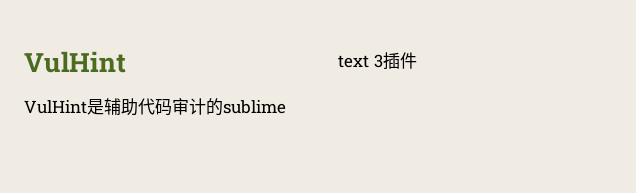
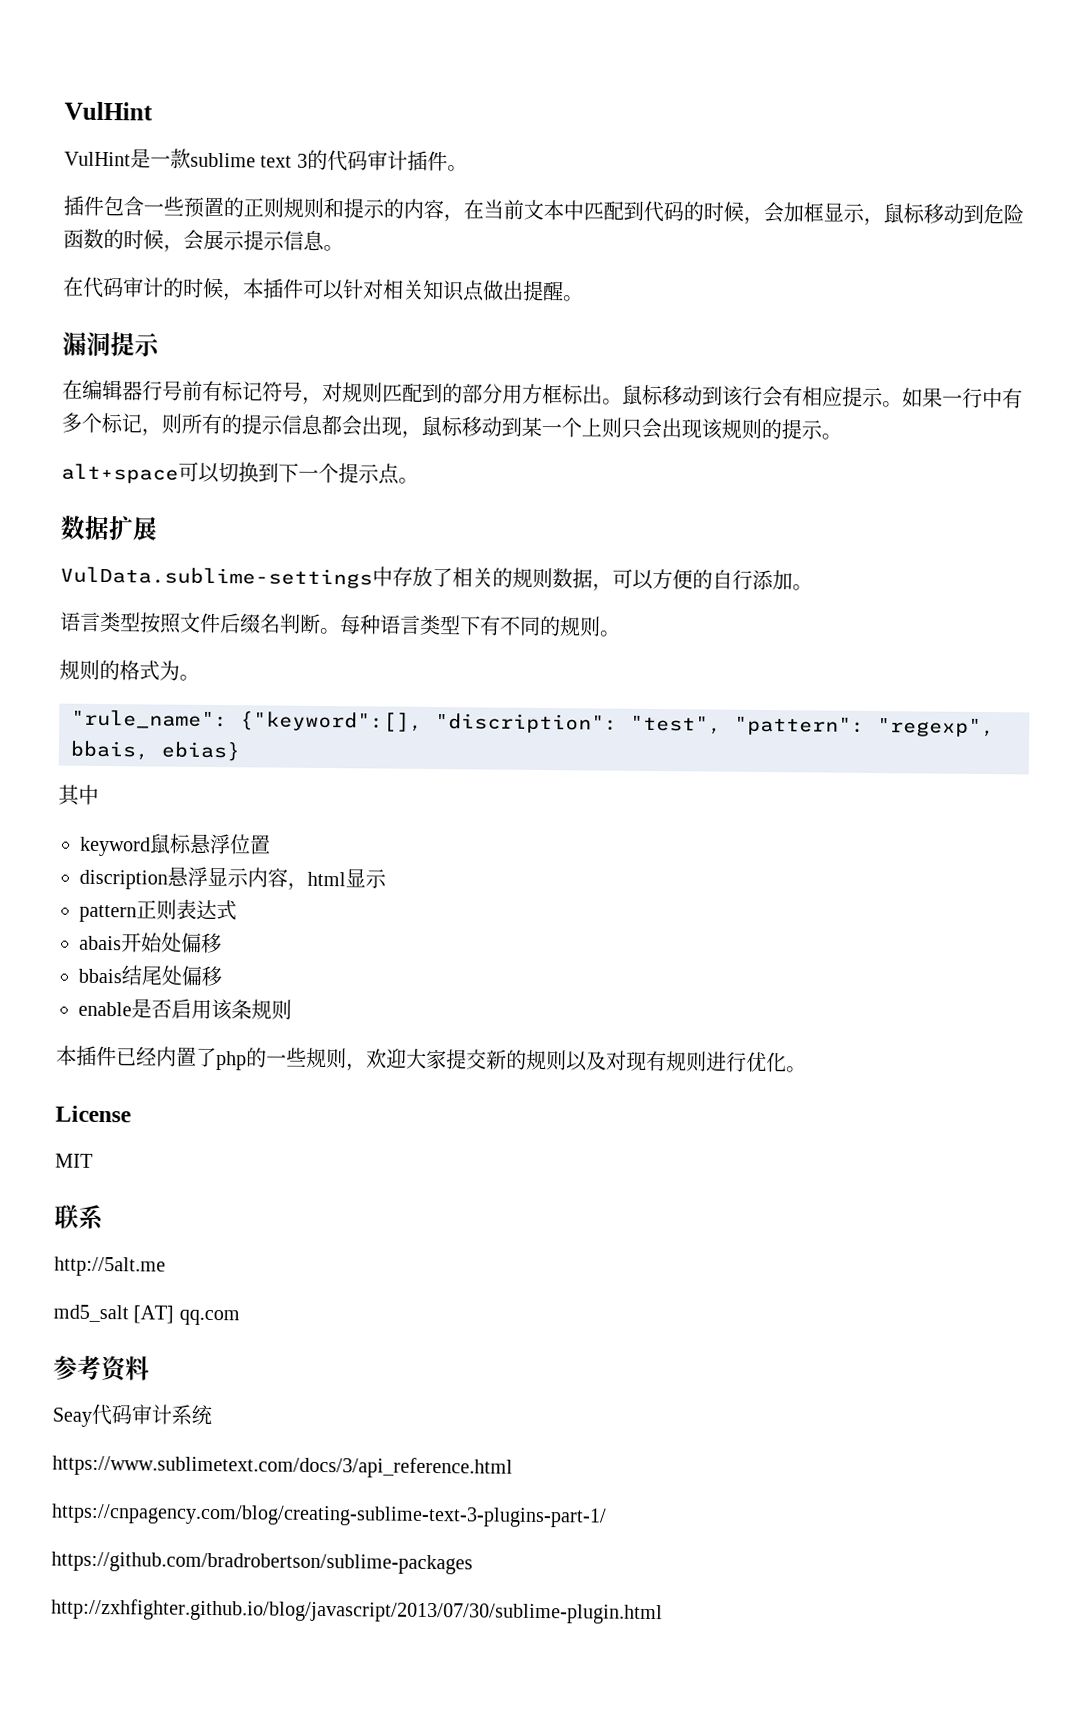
- VulHint是辅助代码审计的sublime text 3插件
+ VulHint是一款sublime text 3的代码审计插件。
+ 插件包含一些预置的正则规则和提示的内容，在当前文本中匹配到代码的时候，会加框显示，鼠标移动到危险函数的时候，会展示提示信息。
+ 在代码审计的时候，本插件可以针对相关知识点做出提醒。
+ 漏洞提示
+ 在编辑器行号前有标记符号，对规则匹配到的部分用方框标出。鼠标移动到该行会有相应提示。如果一行中有多个标记，则所有的提示信息都会出现，鼠标移动到某一个上则只会出现该规则的提示。
+ alt+space可以切换到下一个提示点。
+ 数据扩展
+ VulData.sublime-settings中存放了相关的规则数据，可以方便的自行添加。
+ 语言类型按照文件后缀名判断。每种语言类型下有不同的规则。
+ 规则的格式为。
+ "rule_name": {"keyword":[], "discription": "test", "pattern": "regexp", bbais, ebias}
+ 其中
+ keyword鼠标悬浮位置
+ discription悬浮显示内容，html显示
+ pattern正则表达式
+ abais开始处偏移
+ bbais结尾处偏移
+ enable是否启用该条规则
+ 本插件已经内置了php的一些规则，欢迎大家提交新的规则以及对现有规则进行优化。
+ License
+ MIT
+ 联系
+ http://5alt.me
+ md5_salt [AT] qq.com
+ 参考资料
+ Seay代码审计系统
+ https://www.sublimetext.com/docs/3/api_reference.html
+ https://cnpagency.com/blog/creating-sublime-text-3-plugins-part-1/
+ https://github.com/bradrobertson/sublime-packages
+ http://zxhfighter.github.io/blog/javascript/2013/07/30/sublime-plugin.html

